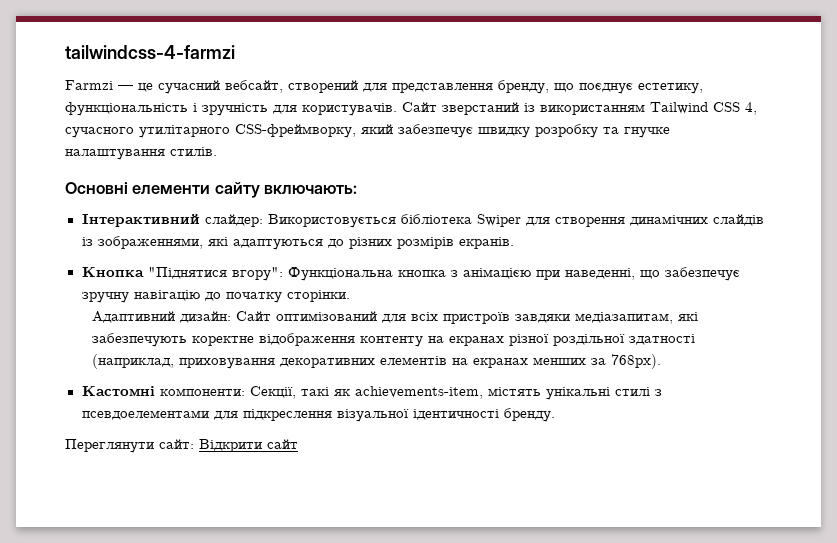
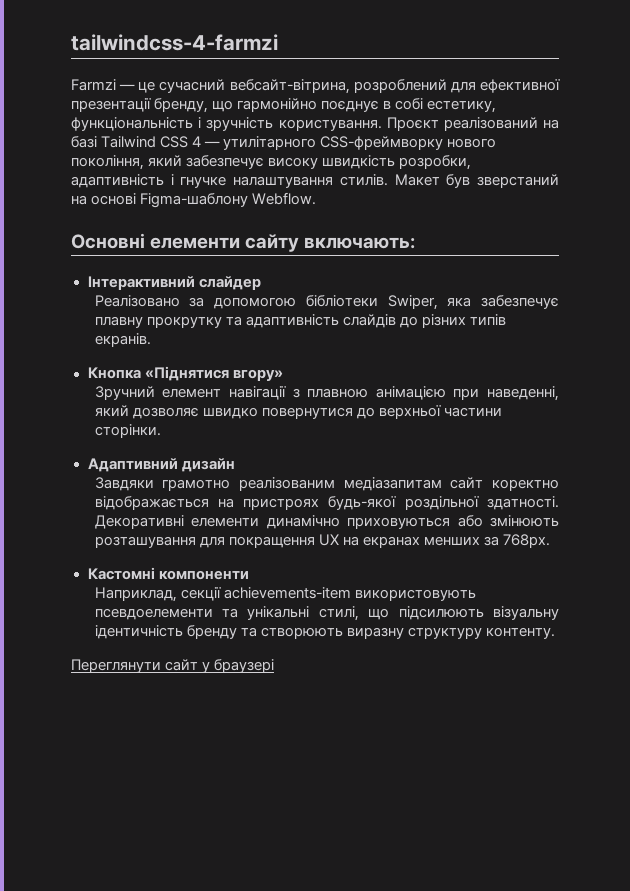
- Farmzi — це сучасний вебсайт, створений для представлення бренду, що поєднує естетику, функціональність і зручність для користувачів. Сайт зверстаний із використанням Tailwind CSS 4, сучасного утилітарного CSS-фреймворку, який забезпечує швидку розробку та гнучке налаштування стилів.
+ Farmzi — це сучасний вебсайт-вітрина, розроблений для ефективної презентації бренду, що гармонійно поєднує в собі естетику, функціональність і зручність користування. Проєкт реалізований на базі Tailwind CSS 4 — утилітарного CSS-фреймворку нового покоління, який забезпечує високу швидкість розробки, адаптивність і гнучке налаштування стилів. Макет був зверстаний на основі Figma-шаблону Webflow.
- Інтерактивний слайдер: Використовується бібліотека Swiper для створення динамічних слайдів із зображеннями, які адаптуються до різних розмірів екранів.
+ Інтерактивний слайдер
+ Реалізовано за допомогою бібліотеки Swiper, яка забезпечує плавну прокрутку та адаптивність слайдів до різних типів екранів.
- Кнопка "Піднятися вгору": Функціональна кнопка з анімацією при наведенні, що забезпечує зручну навігацію до початку сторінки.
- Адаптивний дизайн: Сайт оптимізований для всіх пристроїв завдяки медіазапитам, які забезпечують коректне відображення контенту на екранах різної роздільної здатності (наприклад, приховування декоративних елементів на екранах менших за 768px).
+ Кнопка «Піднятися вгору»
+ Зручний елемент навігації з плавною анімацією при наведенні, який дозволяє швидко повернутися до верхньої частини сторінки.
+ Адаптивний дизайн
+ Завдяки грамотно реалізованим медіазапитам сайт коректно відображається на пристроях будь-якої роздільної здатності. Декоративні елементи динамічно приховуються або змінюють розташування для покращення UX на екранах менших за 768px.
- Кастомні компоненти: Секції, такі як achievements-item, містять унікальні стилі з псевдоелементами для підкреслення візуальної ідентичності бренду.
- Переглянути сайт: Відкрити сайт
+ Кастомні компоненти
+ Наприклад, секції achievements-item використовують псевдоелементи та унікальні стилі, що підсилюють візуальну ідентичність бренду та створюють виразну структуру контенту.
+ Переглянути сайт у браузері

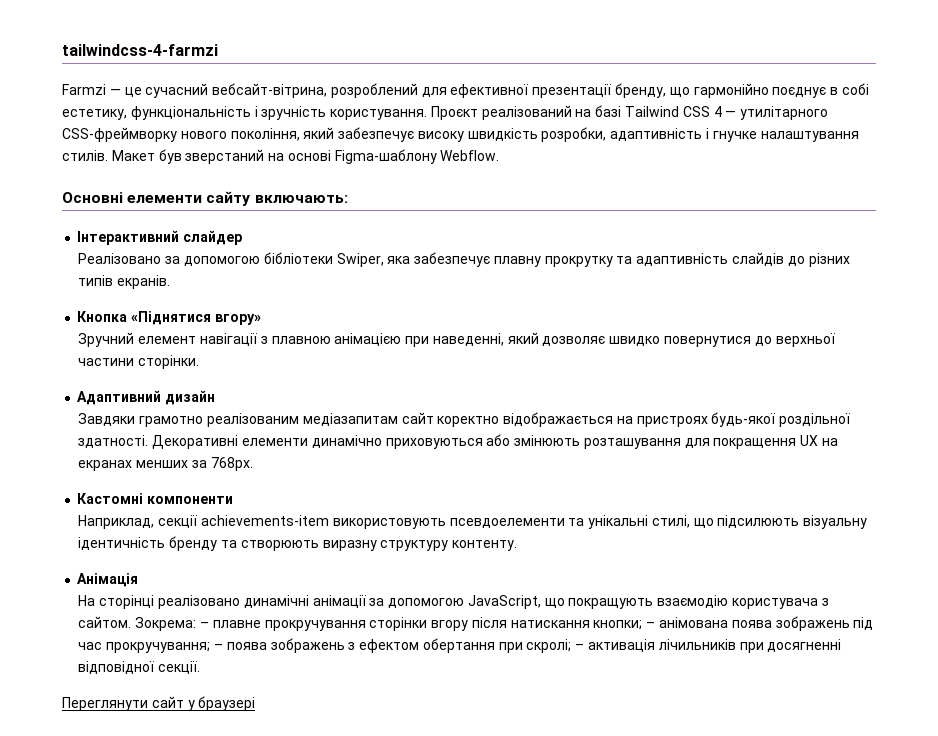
+ Анімація
+ На сторінці реалізовано динамічні анімації за допомогою JavaScript, що покращують взаємодію користувача з сайтом. Зокрема: – плавне прокручування сторінки вгору після натискання кнопки; – анімована поява зображень під час прокручування; – поява зображень з ефектом обертання при скролі; – активація лічильників при досягненні відповідної секції.

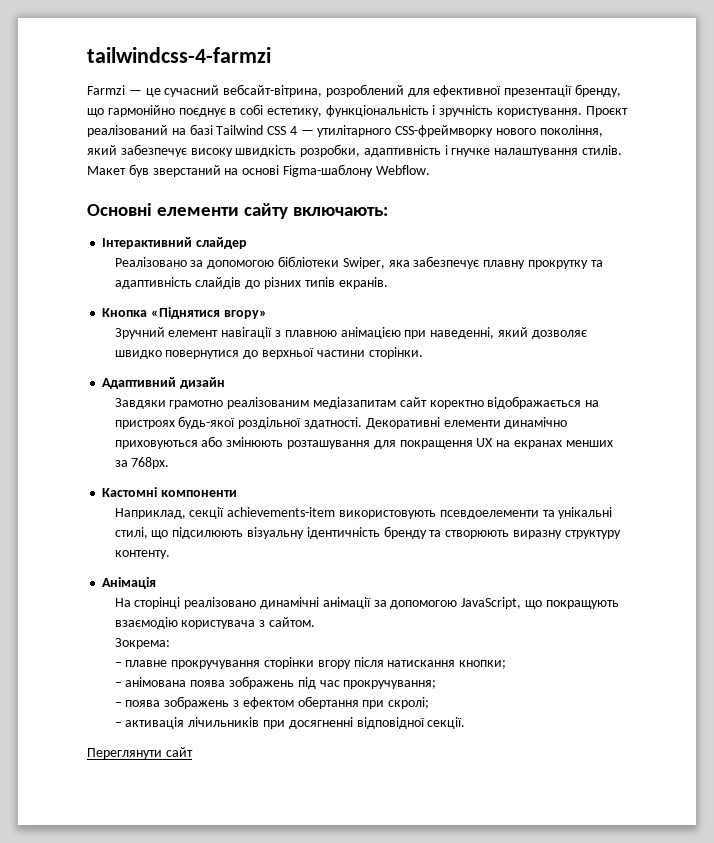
- На сторінці реалізовано динамічні анімації за допомогою JavaScript, що покращують взаємодію користувача з сайтом. Зокрема: – плавне прокручування сторінки вгору після натискання кнопки; – анімована поява зображень під час прокручування; – поява зображень з ефектом обертання при скролі; – активація лічильників при досягненні відповідної секції.
+ На сторінці реалізовано динамічні анімації за допомогою JavaScript, що покращують взаємодію користувача з сайтом.
+ Зокрема:
+ – плавне прокручування сторінки вгору після натискання кнопки;
+ – анімована поява зображень під час прокручування;
+ – поява зображень з ефектом обертання при скролі;
+ – активація лічильників при досягненні відповідної секції.
- Переглянути сайт у браузері
+ Переглянути сайт

